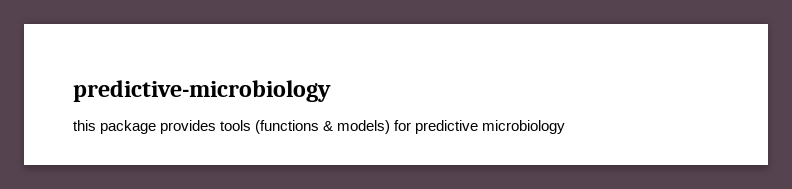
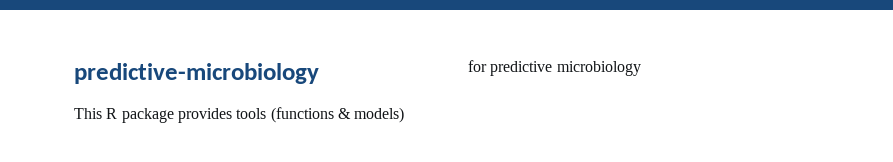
- this package provides tools (functions & models) for predictive microbiology
+ This R package provides tools (functions & models) for predictive microbiology

